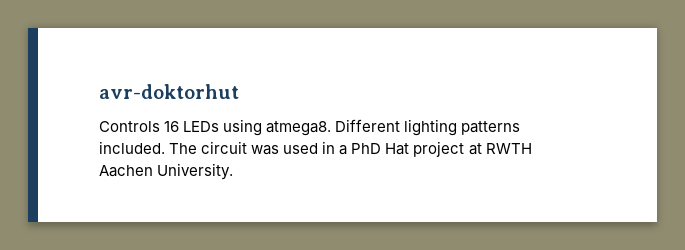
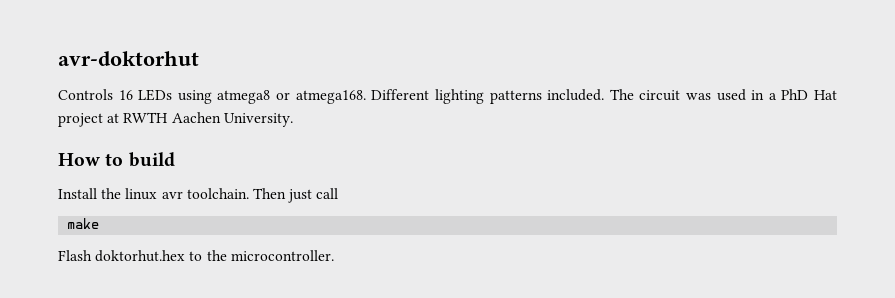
- Controls 16 LEDs using atmega8.
+ Controls 16 LEDs using atmega8 or atmega168.
+ How to build
+ Install the linux avr toolchain. Then just call
+ make
+ Flash doktorhut.hex to the microcontroller.

